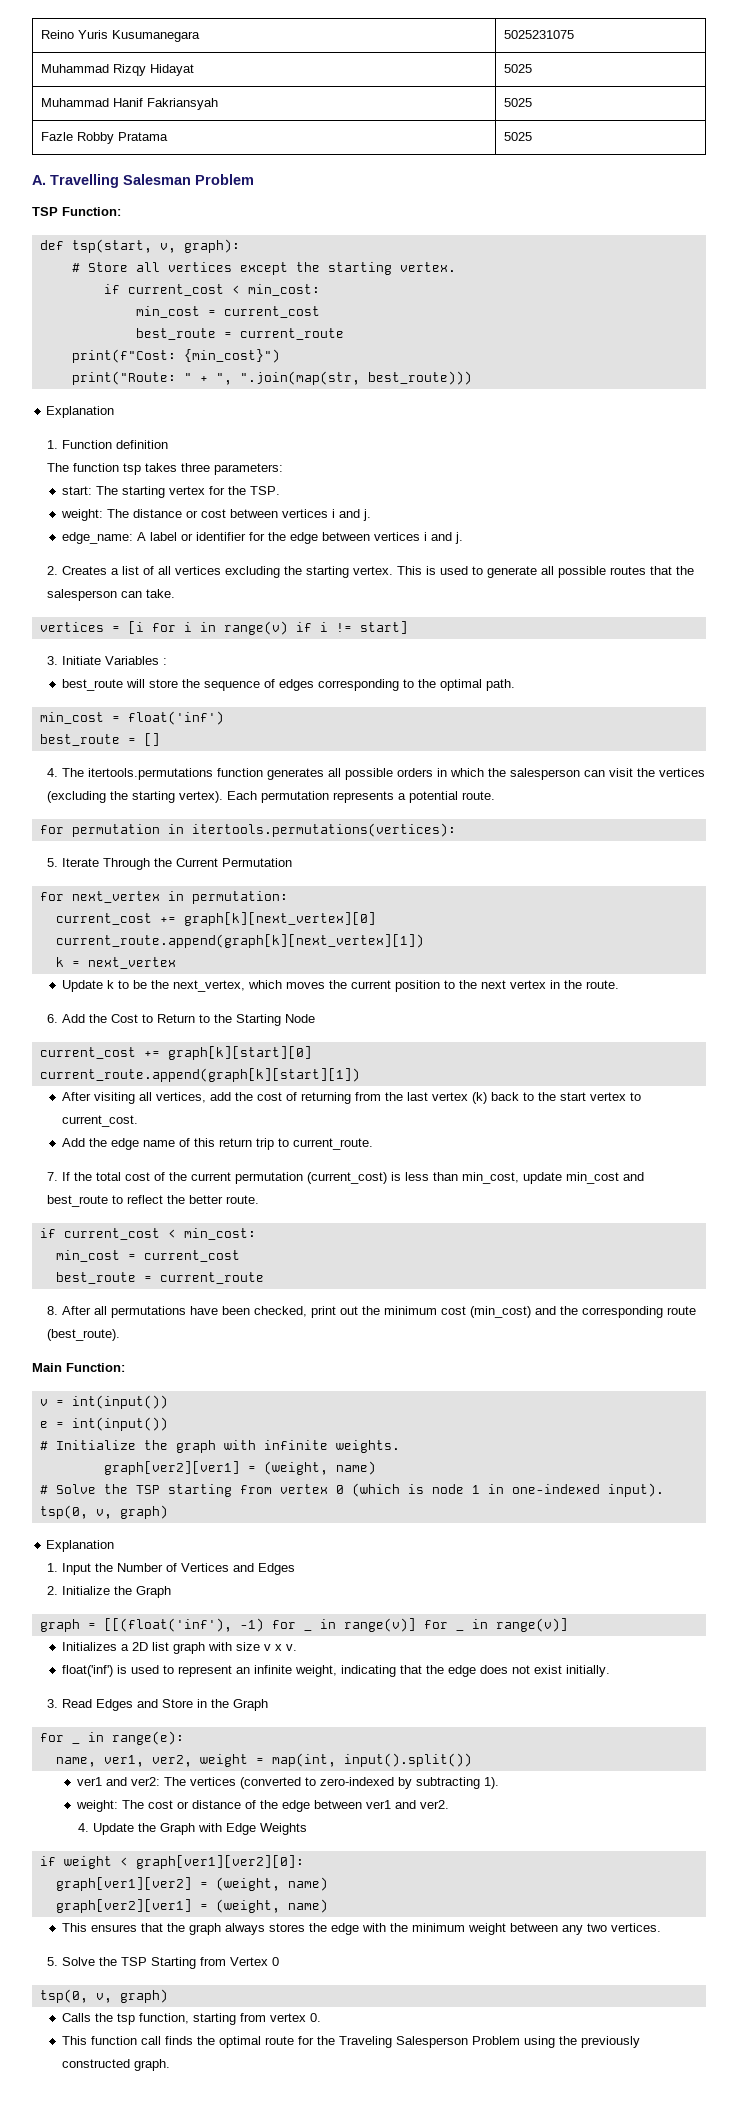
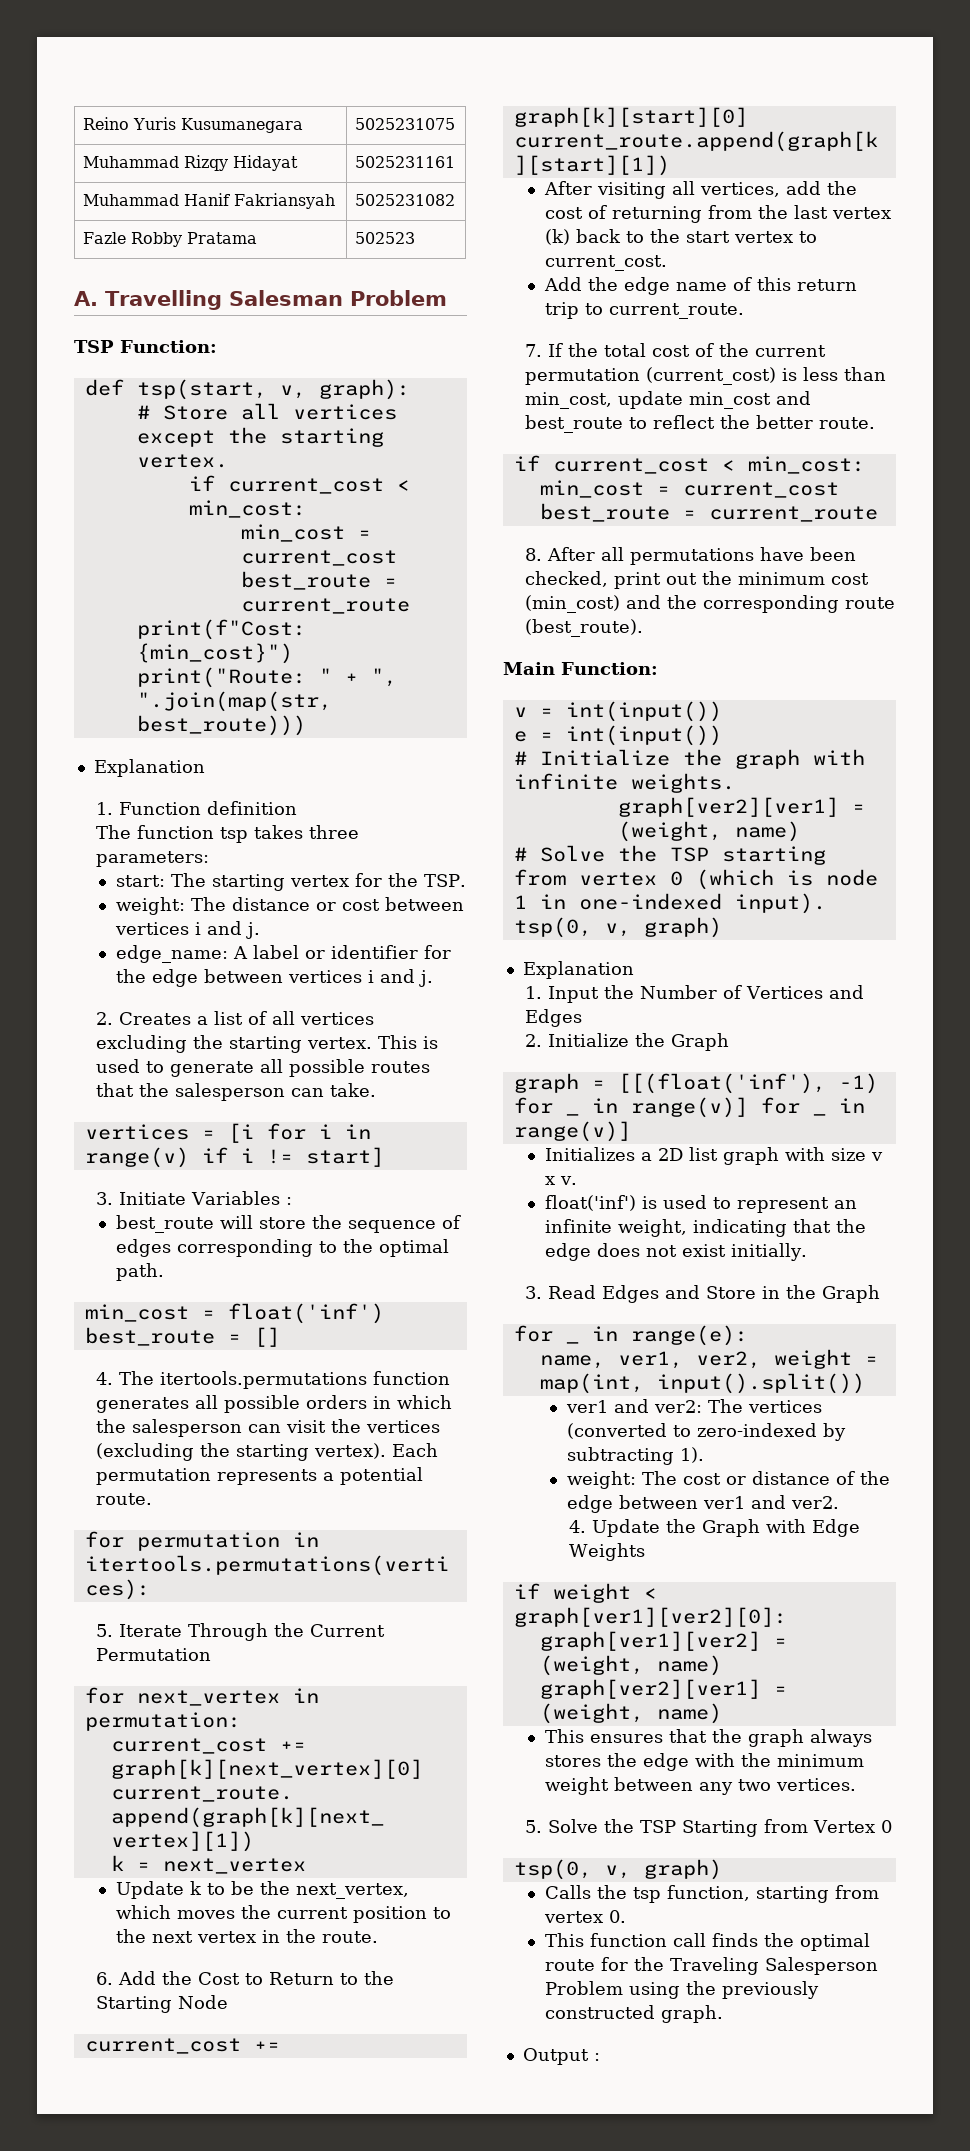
- Muhammad Rizqy Hidayat | 5025
+ Muhammad Rizqy Hidayat | 5025231161
- Muhammad Hanif Fakriansyah | 5025
+ Muhammad Hanif Fakriansyah | 5025231082
- Fazle Robby Pratama | 5025
+ Fazle Robby Pratama | 502523
+ Output :

